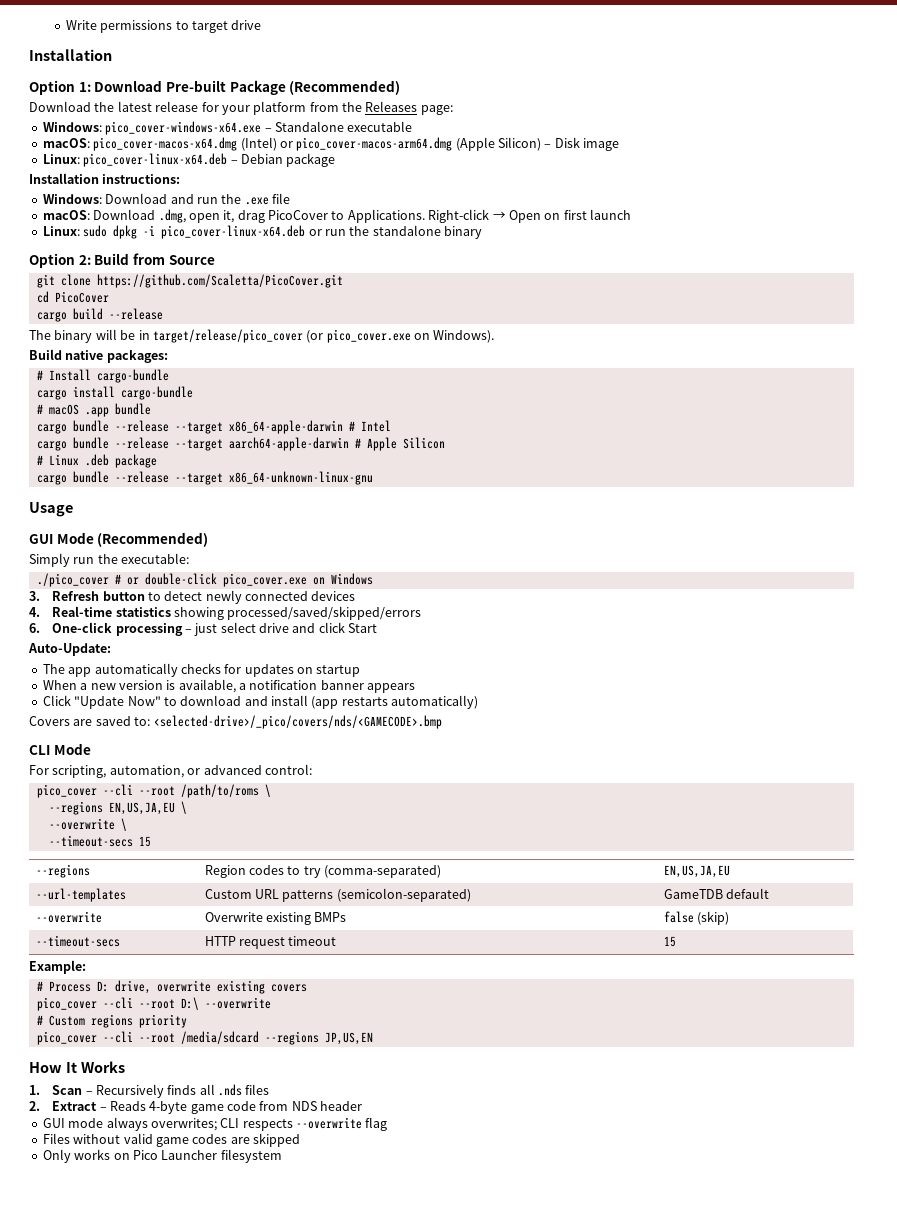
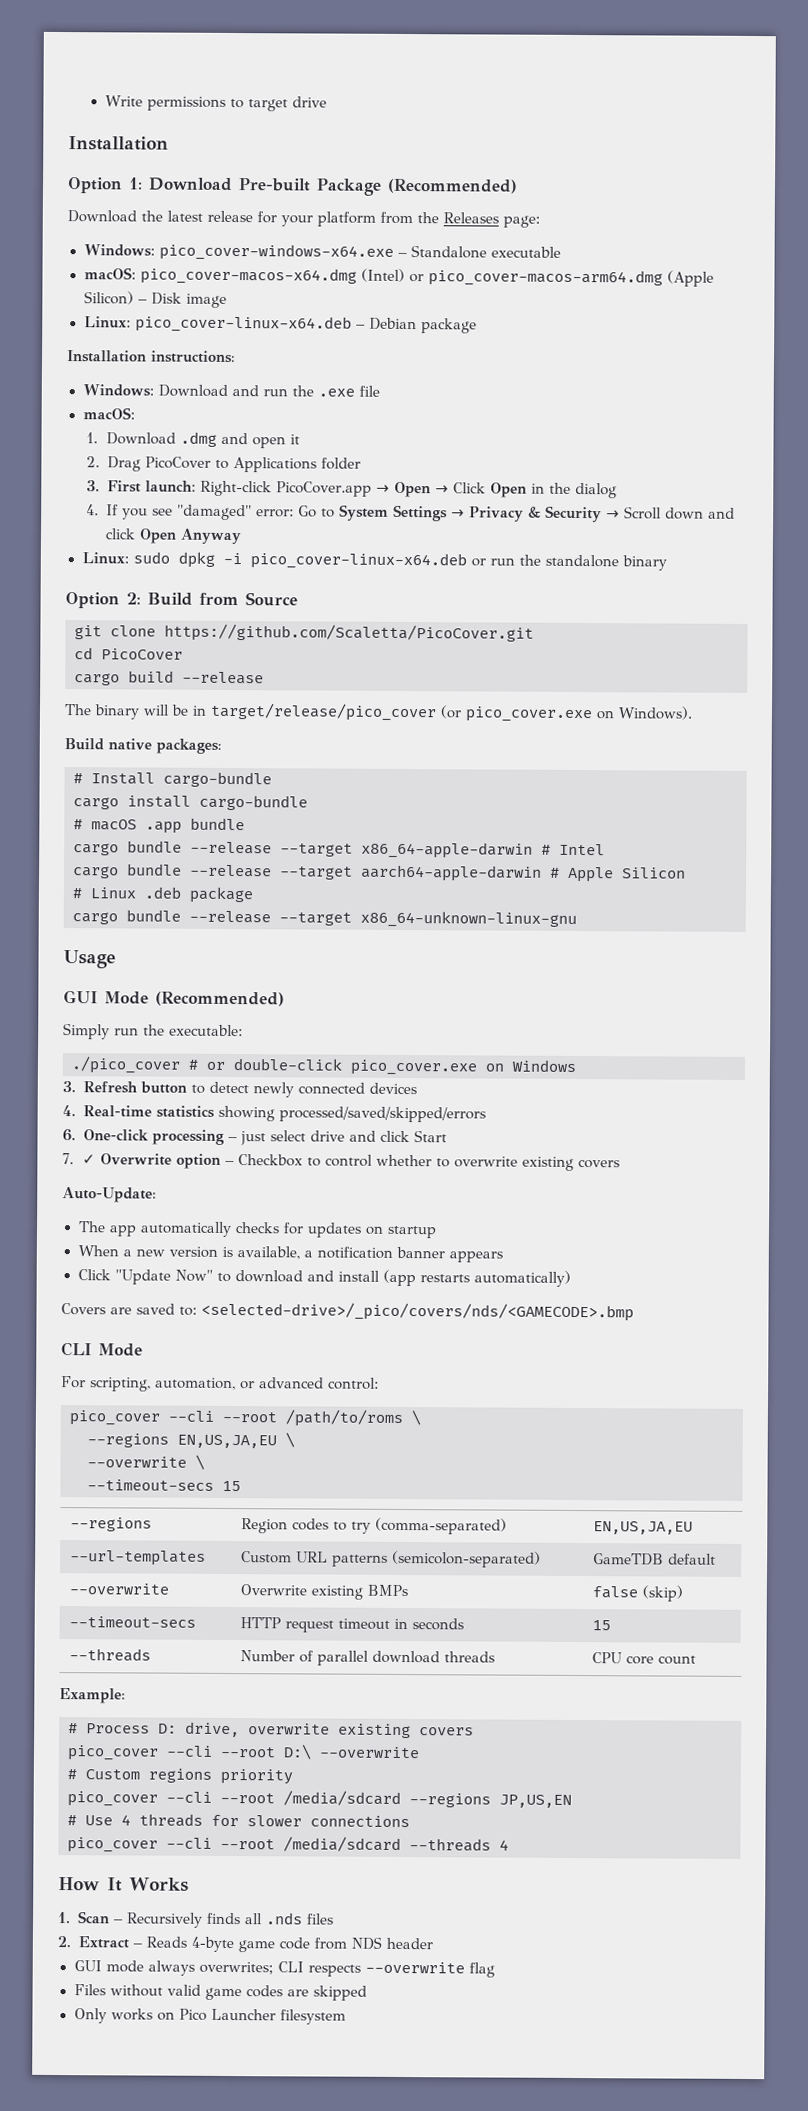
  Windows: Download and run the .exe file
- macOS: Download .dmg, open it, drag PicoCover to Applications. Right-click → Open on first launch
+ macOS:
+ 1. Download .dmg and open it
+ 2. Drag PicoCover to Applications folder
+ 3. First launch: Right-click PicoCover.app → Open → Click Open in the dialog
+ 4. If you see "damaged" error: Go to System Settings → Privacy & Security → Scroll down and click Open Anyway
+ 7. ✓ Overwrite option – Checkbox to control whether to overwrite existing covers
- --timeout-secs | HTTP request timeout | 15
+ --timeout-secs | HTTP request timeout in seconds | 15
+ --threads | Number of parallel download threads | CPU core count
+ # Use 4 threads for slower connections
+ pico_cover --cli --root /media/sdcard --threads 4

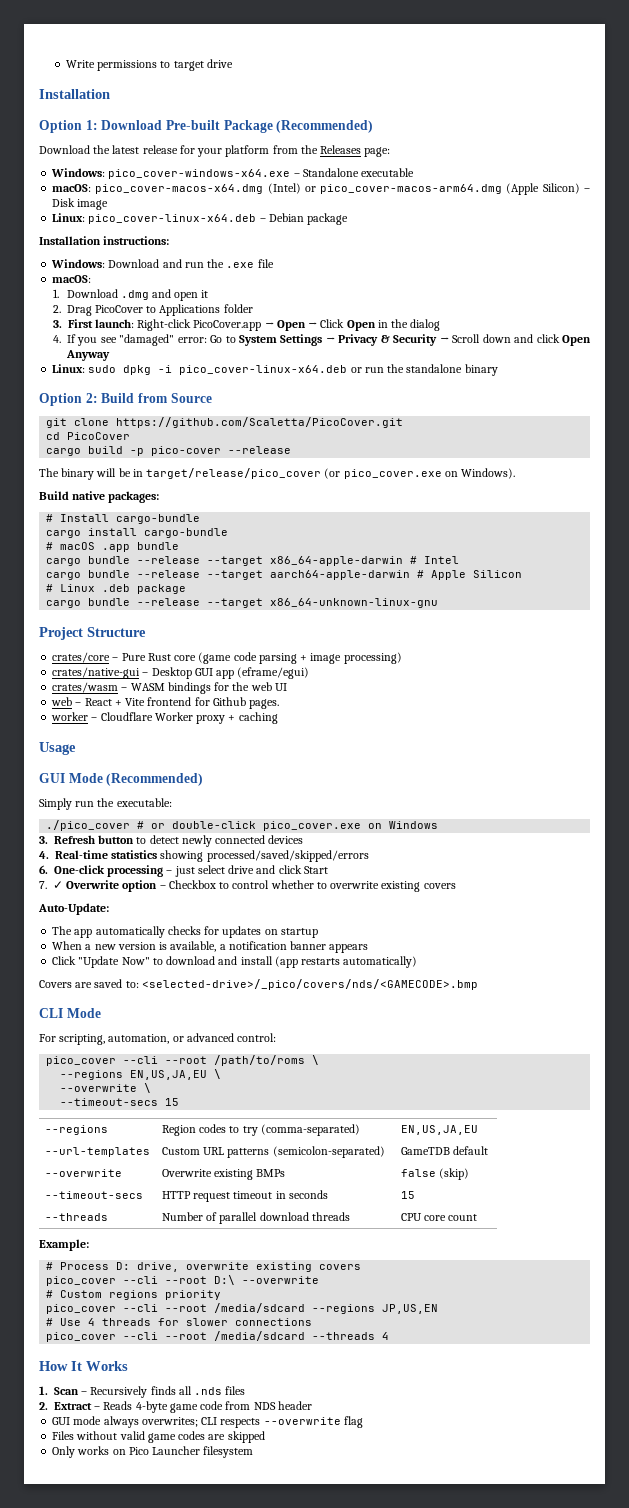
- cargo build --release
+ cargo build -p pico-cover --release
+ Project Structure
+ crates/core – Pure Rust core (game code parsing + image processing)
+ crates/native-gui – Desktop GUI app (eframe/egui)
+ crates/wasm – WASM bindings for the web UI
+ web – React + Vite frontend for Github pages.
+ worker – Cloudflare Worker proxy + caching

